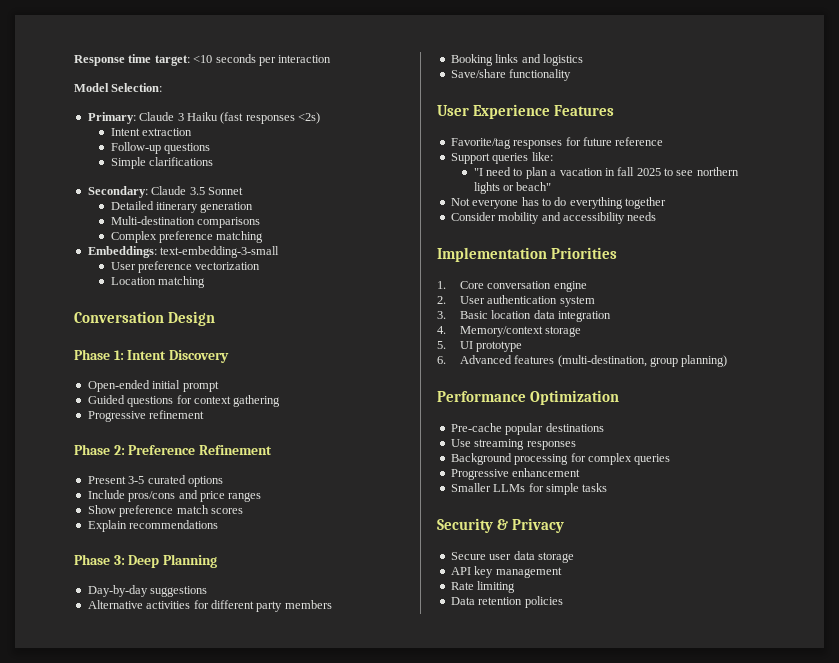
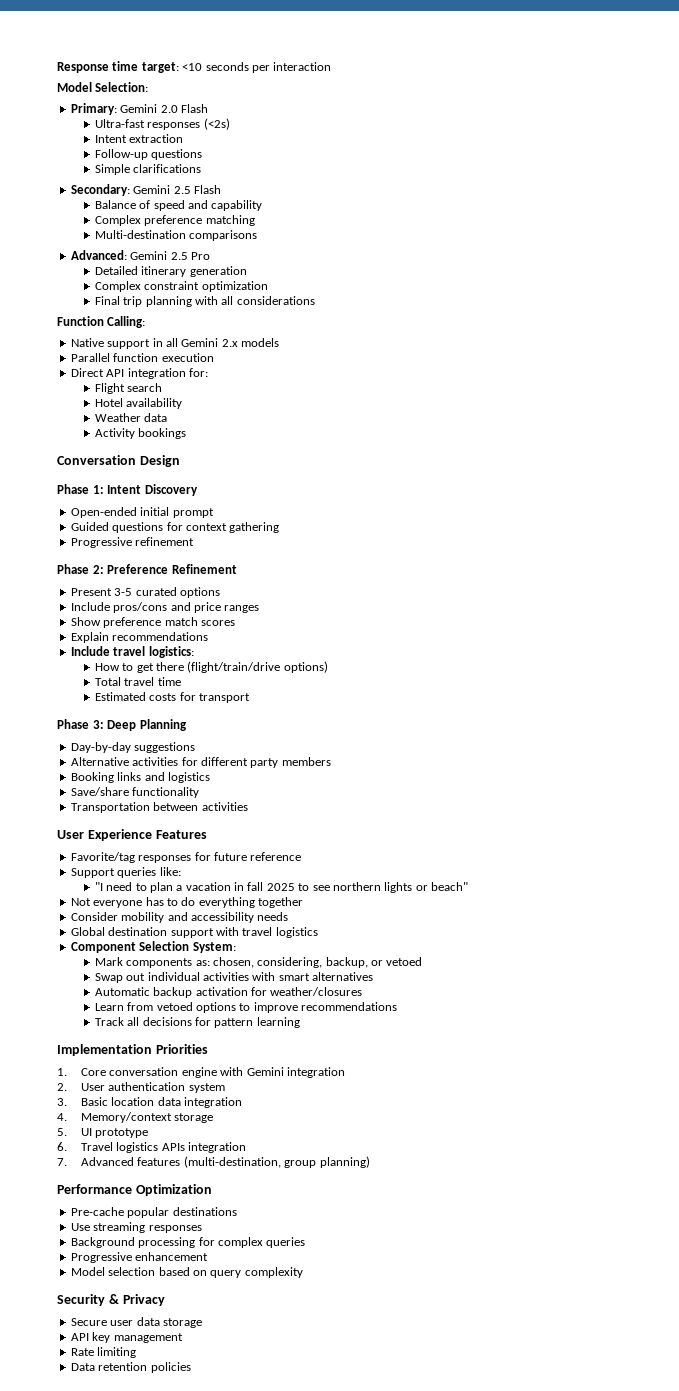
- Primary: Claude 3 Haiku (fast responses <2s)
+ Primary: Gemini 2.0 Flash
+ Ultra-fast responses (<2s)
- Secondary: Claude 3.5 Sonnet
+ Secondary: Gemini 2.5 Flash
+ Balance of speed and capability
+ Complex preference matching
+ Multi-destination comparisons
+ Advanced: Gemini 2.5 Pro
  Detailed itinerary generation
- Multi-destination comparisons
- Complex preference matching
- Embeddings: text-embedding-3-small
- User preference vectorization
- Location matching
+ Complex constraint optimization
+ Final trip planning with all considerations
+ Function Calling:
+ Native support in all Gemini 2.x models
+ Parallel function execution
+ Direct API integration for:
+ Flight search
+ Hotel availability
+ Weather data
+ Activity bookings
+ Include travel logistics:
+ How to get there (flight/train/drive options)
+ Total travel time
+ Estimated costs for transport
+ Transportation between activities
+ Global destination support with travel logistics
+ Component Selection System:
+ Mark components as: chosen, considering, backup, or vetoed
+ Swap out individual activities with smart alternatives
+ Automatic backup activation for weather/closures
+ Learn from vetoed options to improve recommendations
+ Track all decisions for pattern learning
- 1. Core conversation engine
+ 1. Core conversation engine with Gemini integration
- 6. Advanced features (multi-destination, group planning)
+ 6. Travel logistics APIs integration
+ 7. Advanced features (multi-destination, group planning)
- Smaller LLMs for simple tasks
+ Model selection based on query complexity

